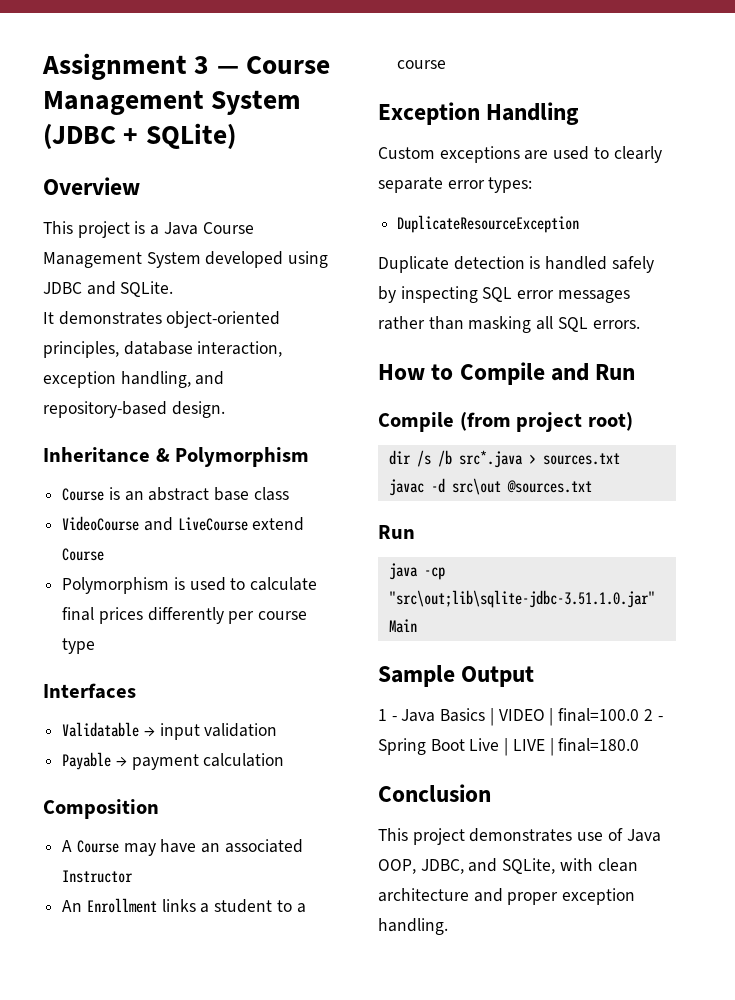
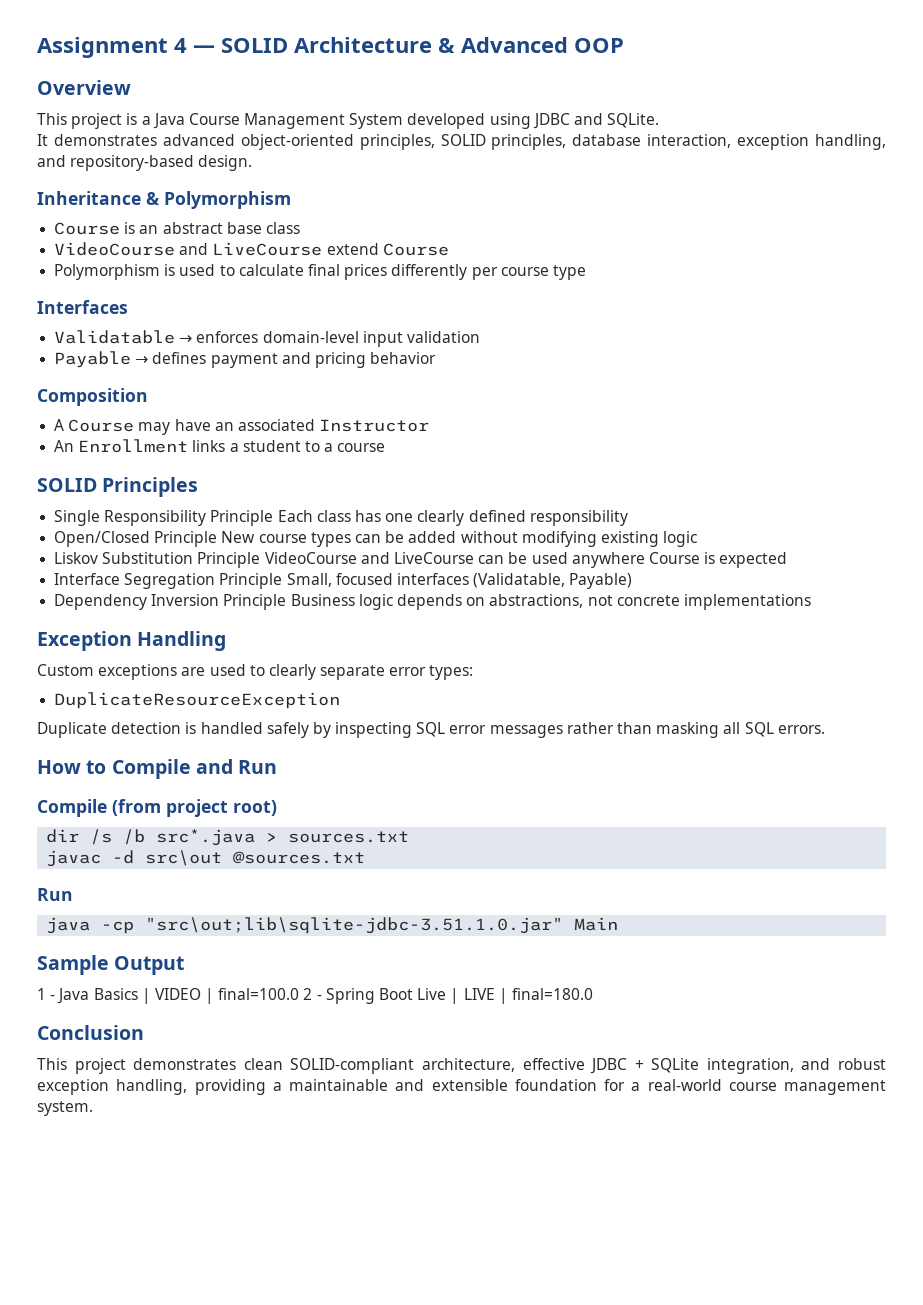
- Assignment 3 — Course Management System (JDBC + SQLite)
+ Assignment 4 — SOLID Architecture & Advanced OOP
- It demonstrates object-oriented principles, database interaction, exception handling, and repository-based design.
+ It demonstrates advanced object-oriented principles, SOLID principles, database interaction, exception handling, and repository-based design.
- Validatable → input validation
+ Validatable → enforces domain-level input validation
- Payable → payment calculation
+ Payable → defines payment and pricing behavior
+ SOLID Principles
+ Single Responsibility Principle Each class has one clearly defined responsibility
+ Open/Closed Principle New course types can be added without modifying existing logic
+ Liskov Substitution Principle VideoCourse and LiveCourse can be used anywhere Course is expected
+ Interface Segregation Principle Small, focused interfaces (Validatable, Payable)
+ Dependency Inversion Principle Business logic depends on abstractions, not concrete implementations
- This project demonstrates use of Java OOP, JDBC, and SQLite, with clean architecture and proper exception handling.
+ This project demonstrates clean SOLID-compliant architecture, effective JDBC + SQLite integration, and robust exception handling, providing a maintainable and extensible foundation for a real-world course management system.

